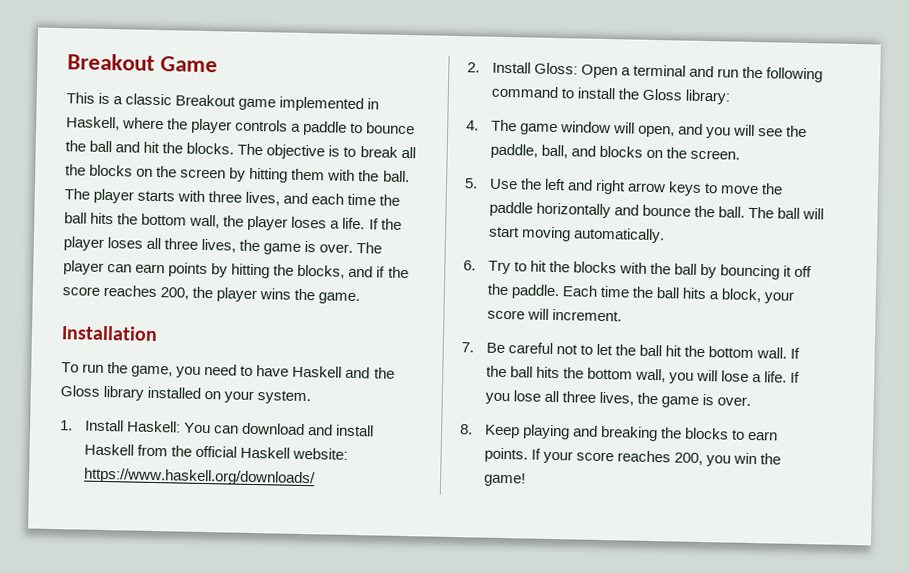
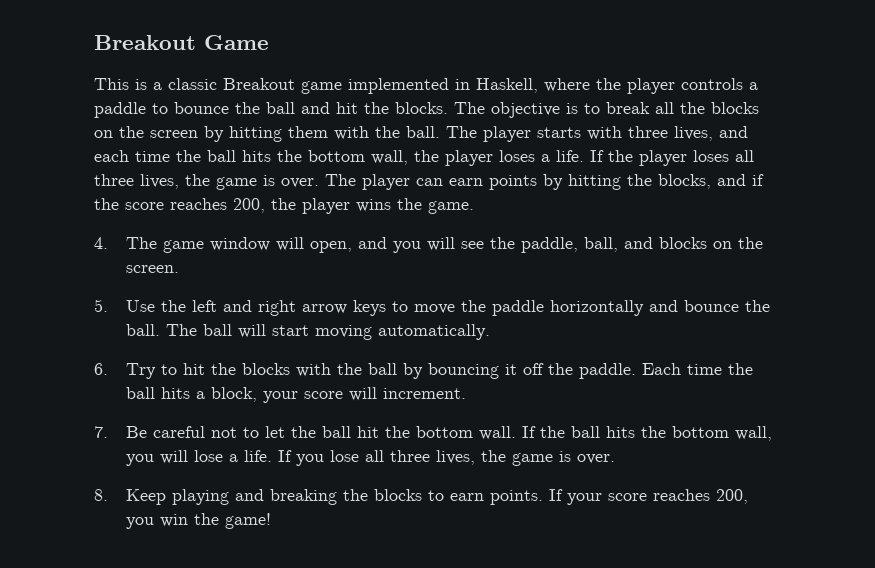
- Installation
- To run the game, you need to have Haskell and the Gloss library installed on your system.
- 1. Install Haskell: You can download and install Haskell from the official Haskell website: https://www.haskell.org/downloads/
- 2. Install Gloss: Open a terminal and run the following command to install the Gloss library:

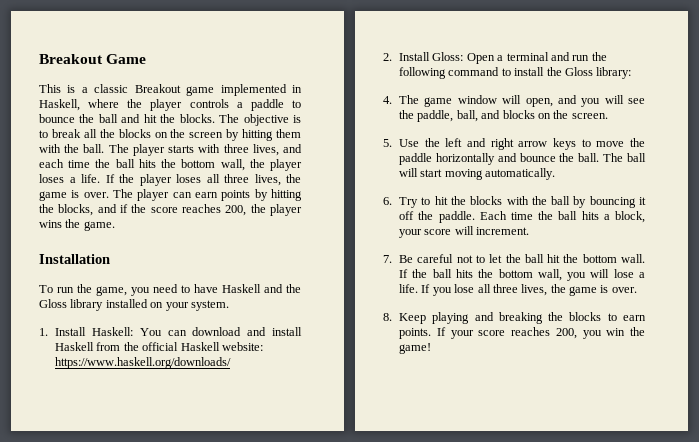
+ Installation
+ To run the game, you need to have Haskell and the Gloss library installed on your system.
+ 1. Install Haskell: You can download and install Haskell from the official Haskell website: https://www.haskell.org/downloads/
+ 2. Install Gloss: Open a terminal and run the following command to install the Gloss library:

